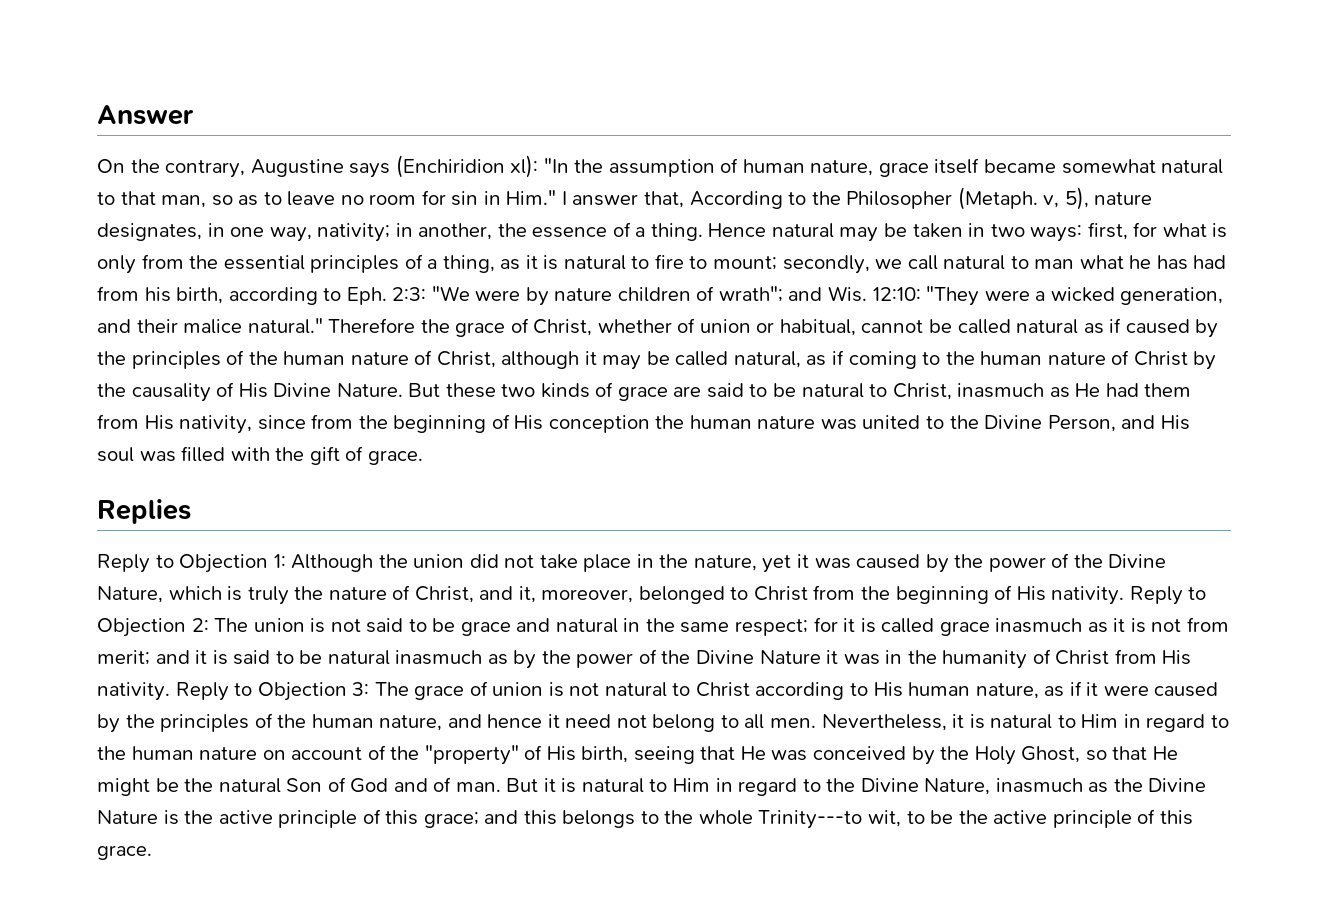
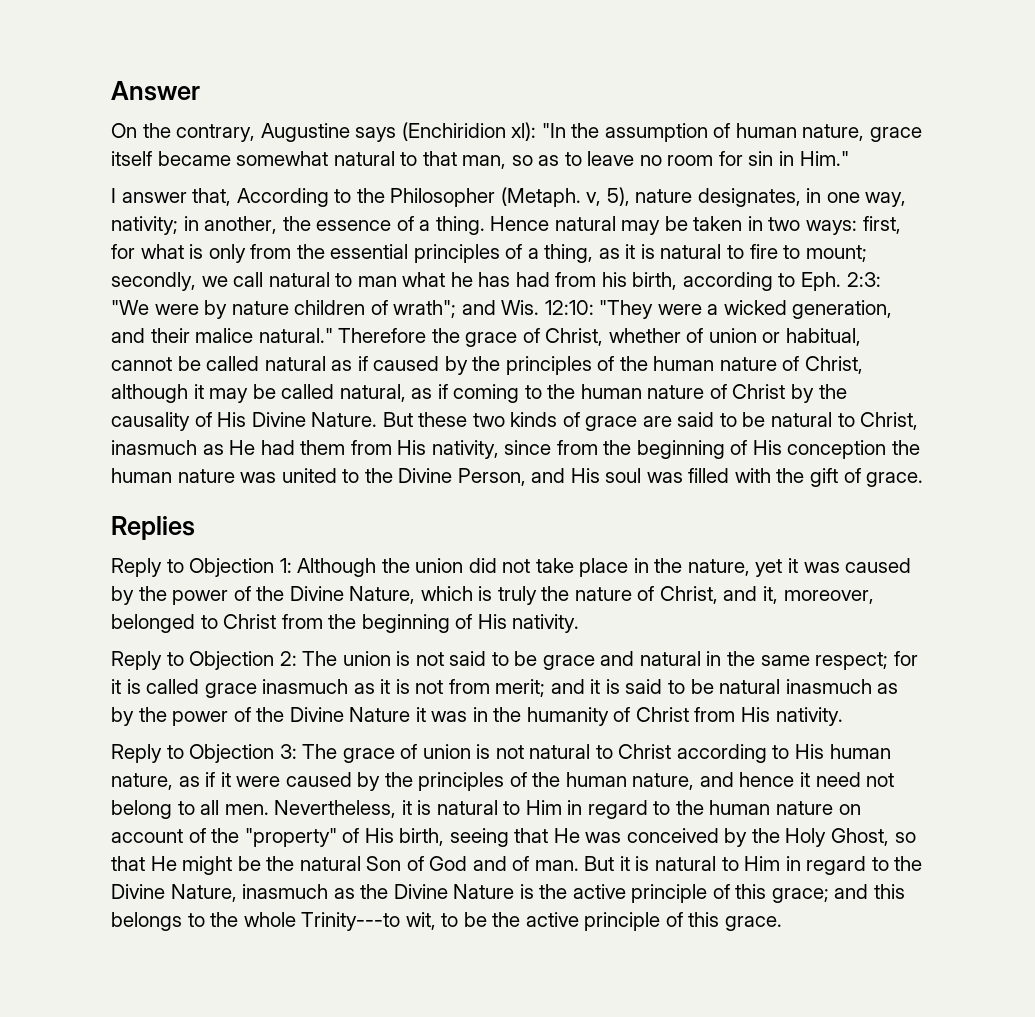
- On the contrary, Augustine says (Enchiridion xl): "In the assumption of human nature, grace itself became somewhat natural to that man, so as to leave no room for sin in Him." I answer that, According to the Philosopher (Metaph. v, 5), nature designates, in one way, nativity; in another, the essence of a thing.
+ On the contrary, Augustine says (Enchiridion xl): "In the assumption of human nature, grace itself became somewhat natural to that man, so as to leave no room for sin in Him."
+ I answer that, According to the Philosopher (Metaph. v, 5), nature designates, in one way, nativity; in another, the essence of a thing.
- Although the union did not take place in the nature, yet it was caused by the power of the Divine Nature, which is truly the nature of Christ, and it, moreover, belonged to Christ from the beginning of His nativity. Reply to Objection 2:
+ Although the union did not take place in the nature, yet it was caused by the power of the Divine Nature, which is truly the nature of Christ, and it, moreover, belonged to Christ from the beginning of His nativity.
+ Reply to Objection 2:
- and it is said to be natural inasmuch as by the power of the Divine Nature it was in the humanity of Christ from His nativity. Reply to Objection 3:
+ and it is said to be natural inasmuch as by the power of the Divine Nature it was in the humanity of Christ from His nativity.
+ Reply to Objection 3:

